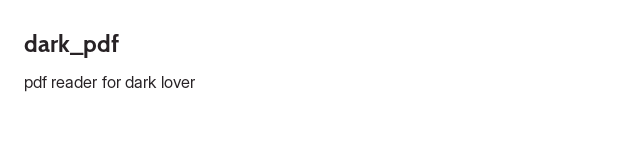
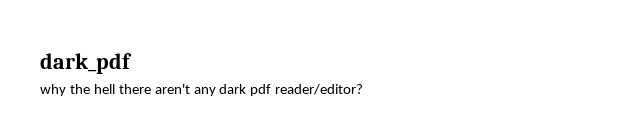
- pdf reader for dark lover
+ why the hell there aren't any dark pdf reader/editor?

